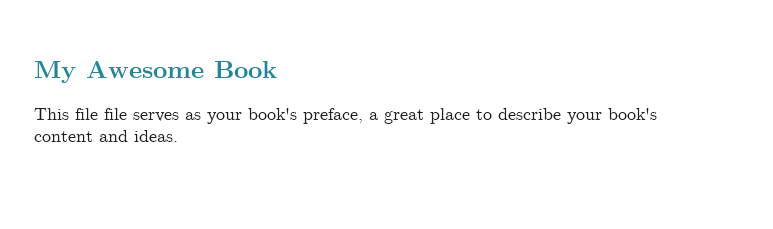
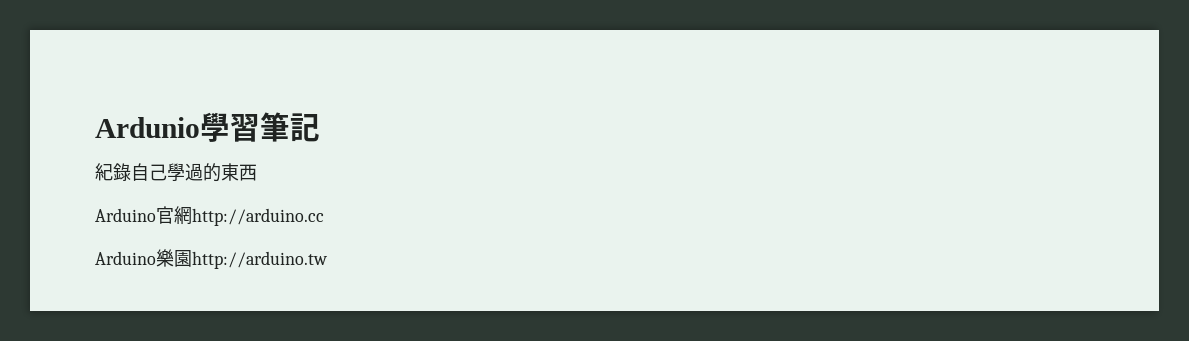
- My Awesome Book
- This file file serves as your book's preface, a great place to describe your book's content and ideas.
+ Ardunio學習筆記
+ 紀錄自己學過的東西
+ Arduino官網http://arduino.cc
+ Arduino樂園http://arduino.tw

